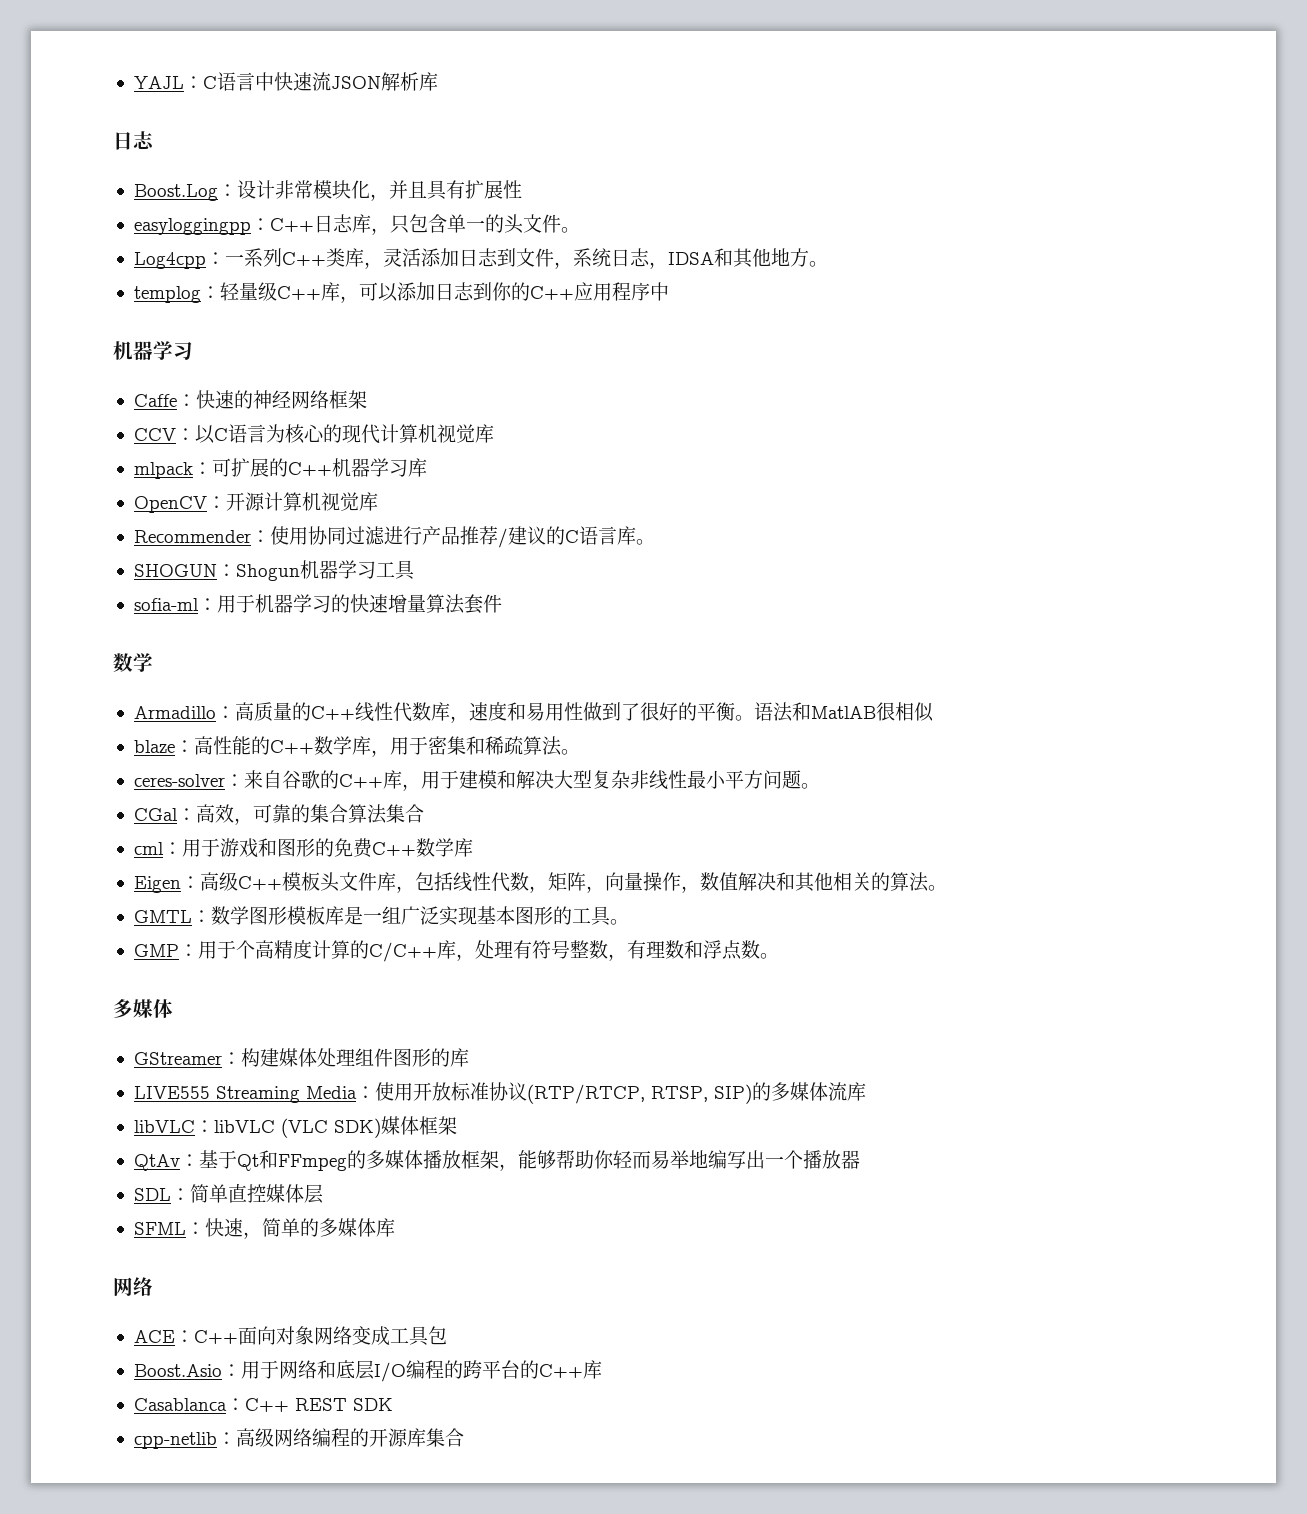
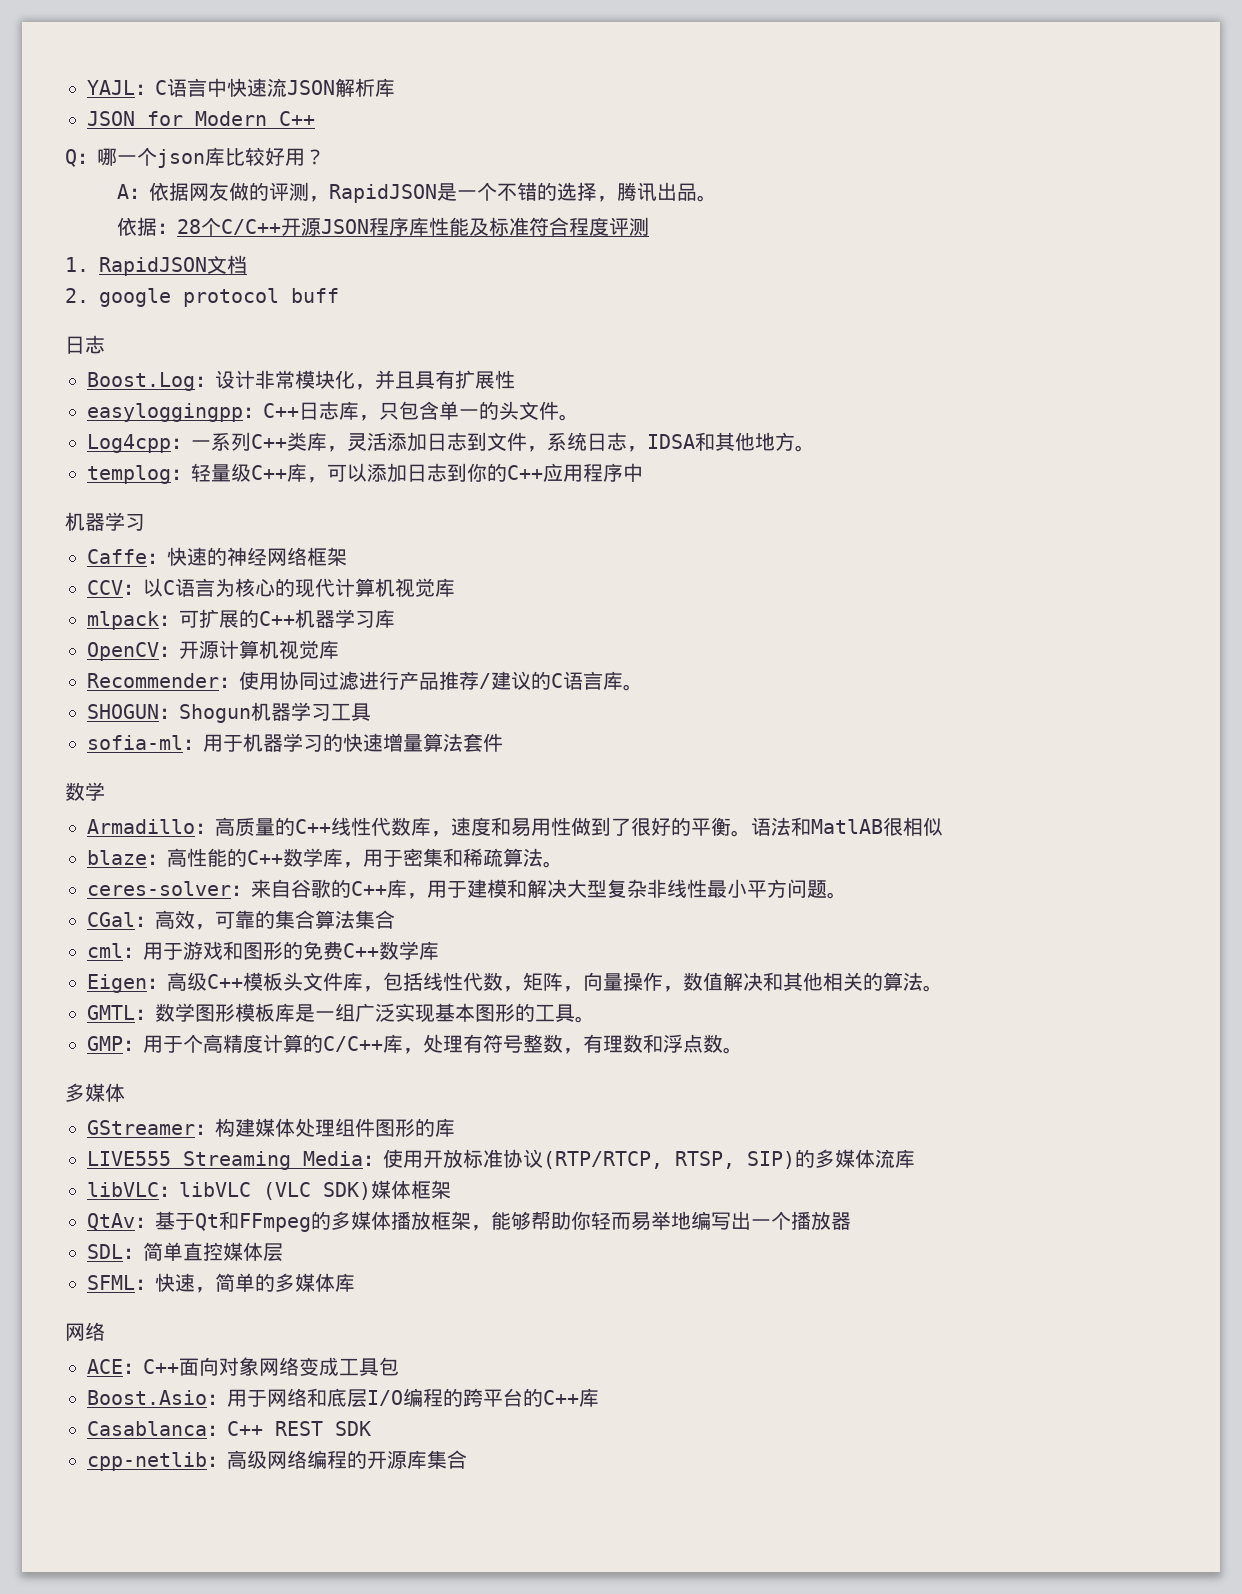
+ JSON for Modern C++
+ Q：哪一个json库比较好用？
+ A：依据网友做的评测，RapidJSON是一个不错的选择，腾讯出品。
+ 依据：28个C/C++开源JSON程序库性能及标准符合程度评测
+ 1. RapidJSON文档
+ 2. google protocol buff

